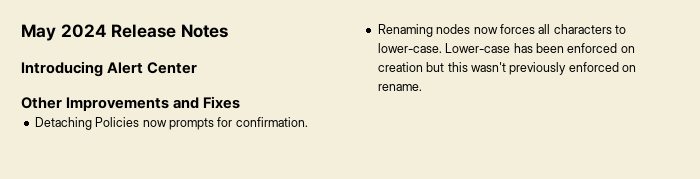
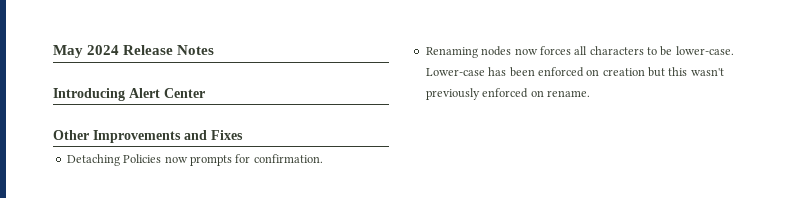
- Renaming nodes now forces all characters to lower-case.
+ Renaming nodes now forces all characters to be lower-case.

